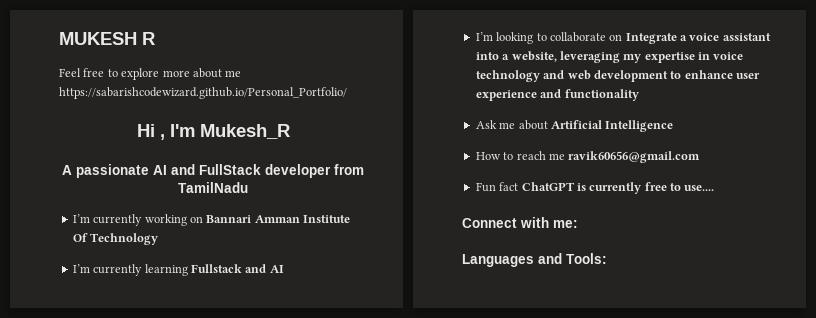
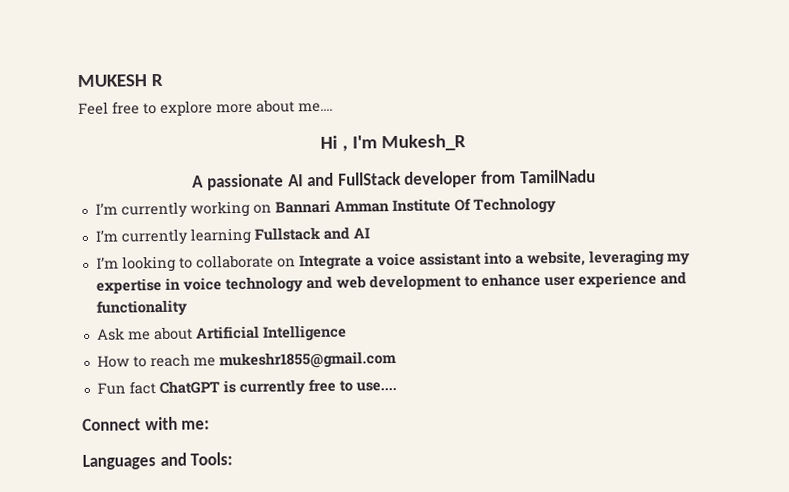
- Feel free to explore more about me https://sabarishcodewizard.github.io/Personal_Portfolio/
+ Feel free to explore more about me....
- How to reach me ravik60656@gmail.com
+ How to reach me mukeshr1855@gmail.com

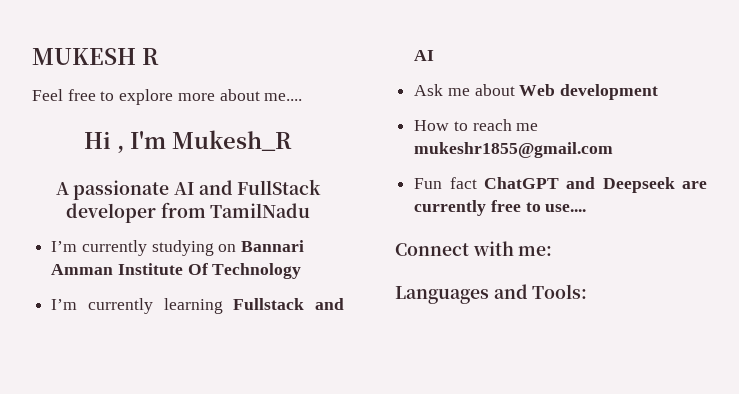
- I’m currently working on Bannari Amman Institute Of Technology
+ I’m currently studying on Bannari Amman Institute Of Technology
- I’m looking to collaborate on Integrate a voice assistant into a website, leveraging my expertise in voice technology and web development to enhance user experience and functionality
- Ask me about Artificial Intelligence
+ Ask me about Web development
- Fun fact ChatGPT is currently free to use....
+ Fun fact ChatGPT and Deepseek are currently free to use....

